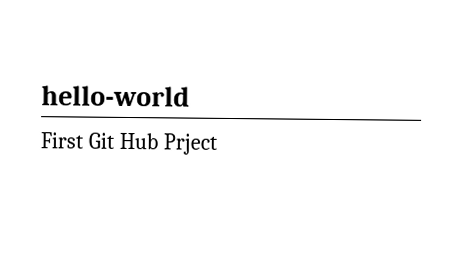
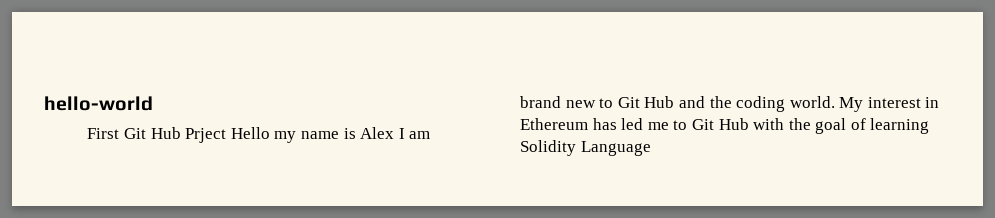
- First Git Hub Prject
+ First Git Hub Prject Hello my name is Alex I am brand new to Git Hub and the coding world. My interest in Ethereum has led me to Git Hub with the goal of learning Solidity Language

